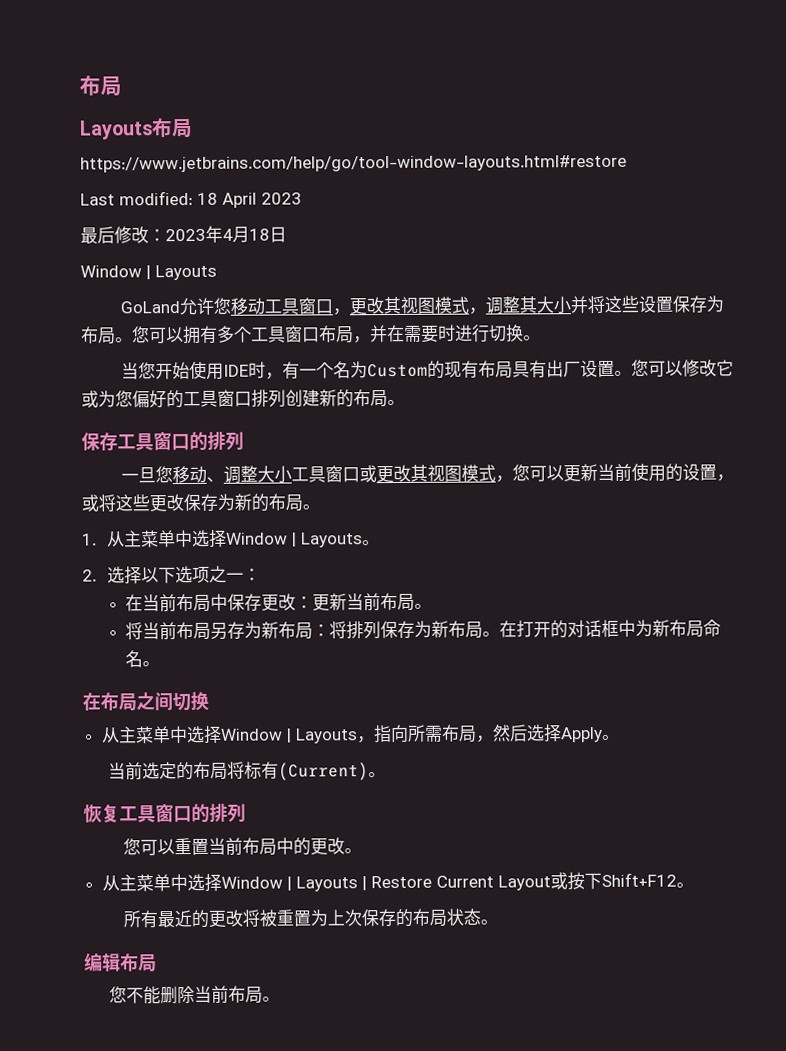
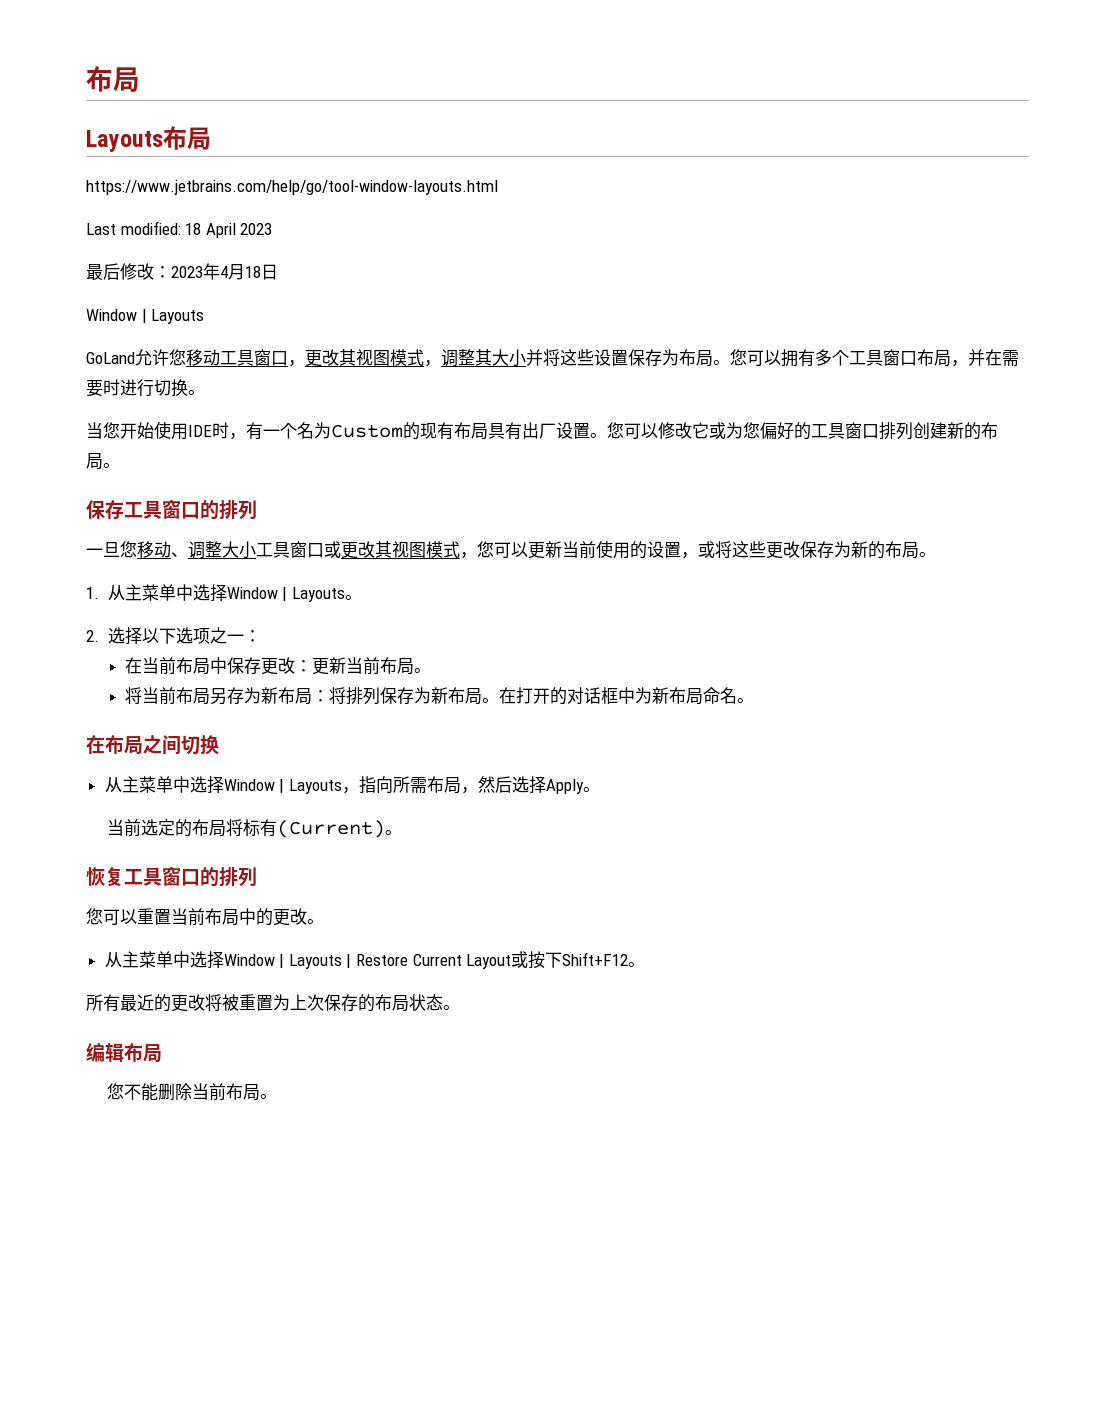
- https://www.jetbrains.com/help/go/tool-window-layouts.html#restore
+ https://www.jetbrains.com/help/go/tool-window-layouts.html

